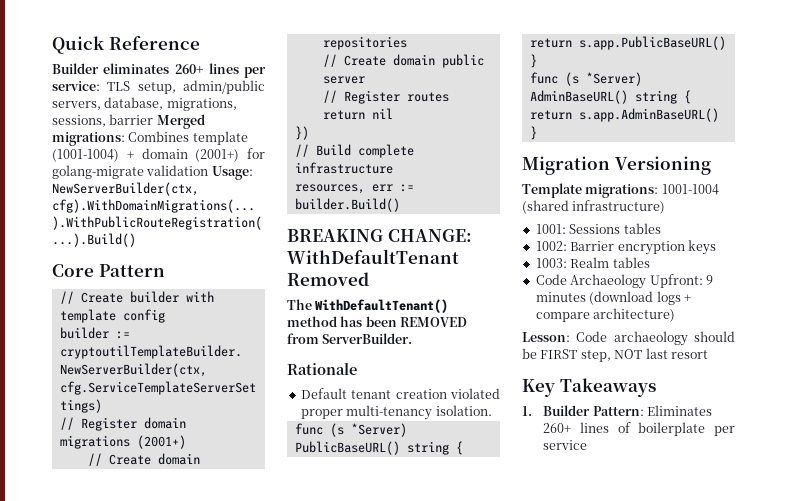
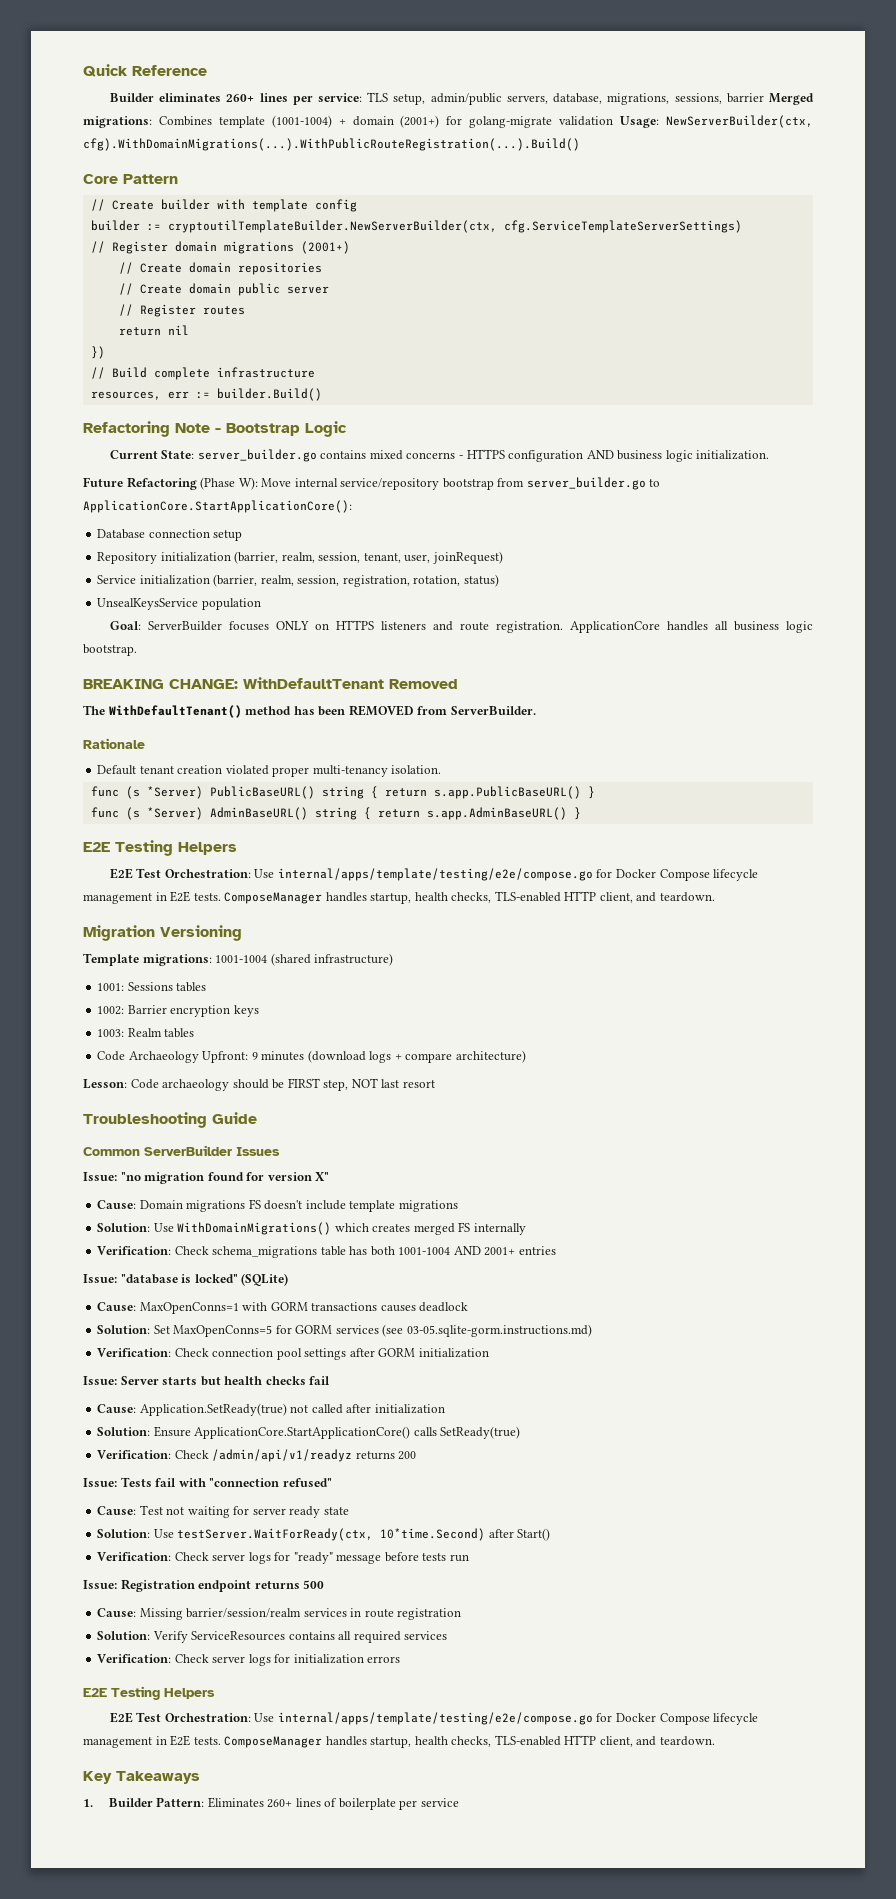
+ Refactoring Note - Bootstrap Logic
+ Current State: server_builder.go contains mixed concerns - HTTPS configuration AND business logic initialization.
+ Future Refactoring (Phase W): Move internal service/repository bootstrap from server_builder.go to ApplicationCore.StartApplicationCore():
+ Database connection setup
+ Repository initialization (barrier, realm, session, tenant, user, joinRequest)
+ Service initialization (barrier, realm, session, registration, rotation, status)
+ UnsealKeysService population
+ Goal: ServerBuilder focuses ONLY on HTTPS listeners and route registration. ApplicationCore handles all business logic bootstrap.
  func (s *Server) AdminBaseURL() string { return s.app.AdminBaseURL() }
+ E2E Testing Helpers
+ E2E Test Orchestration: Use internal/apps/template/testing/e2e/compose.go for Docker Compose lifecycle management in E2E tests. ComposeManager handles startup, health checks, TLS-enabled HTTP client, and teardown.
+ Troubleshooting Guide
+ Common ServerBuilder Issues
+ Issue: "no migration found for version X"
+ Cause: Domain migrations FS doesn't include template migrations
+ Solution: Use WithDomainMigrations() which creates merged FS internally
+ Verification: Check schema_migrations table has both 1001-1004 AND 2001+ entries
+ Issue: "database is locked" (SQLite)
+ Cause: MaxOpenConns=1 with GORM transactions causes deadlock
+ Solution: Set MaxOpenConns=5 for GORM services (see 03-05.sqlite-gorm.instructions.md)
+ Verification: Check connection pool settings after GORM initialization
+ Issue: Server starts but health checks fail
+ Cause: Application.SetReady(true) not called after initialization
+ Solution: Ensure ApplicationCore.StartApplicationCore() calls SetReady(true)
+ Verification: Check /admin/api/v1/readyz returns 200
+ Issue: Tests fail with "connection refused"
+ Cause: Test not waiting for server ready state
+ Solution: Use testServer.WaitForReady(ctx, 10*time.Second) after Start()
+ Verification: Check server logs for "ready" message before tests run
+ Issue: Registration endpoint returns 500
+ Cause: Missing barrier/session/realm services in route registration
+ Solution: Verify ServiceResources contains all required services
+ Verification: Check server logs for initialization errors
+ E2E Testing Helpers
+ E2E Test Orchestration: Use internal/apps/template/testing/e2e/compose.go for Docker Compose lifecycle management in E2E tests. ComposeManager handles startup, health checks, TLS-enabled HTTP client, and teardown.

